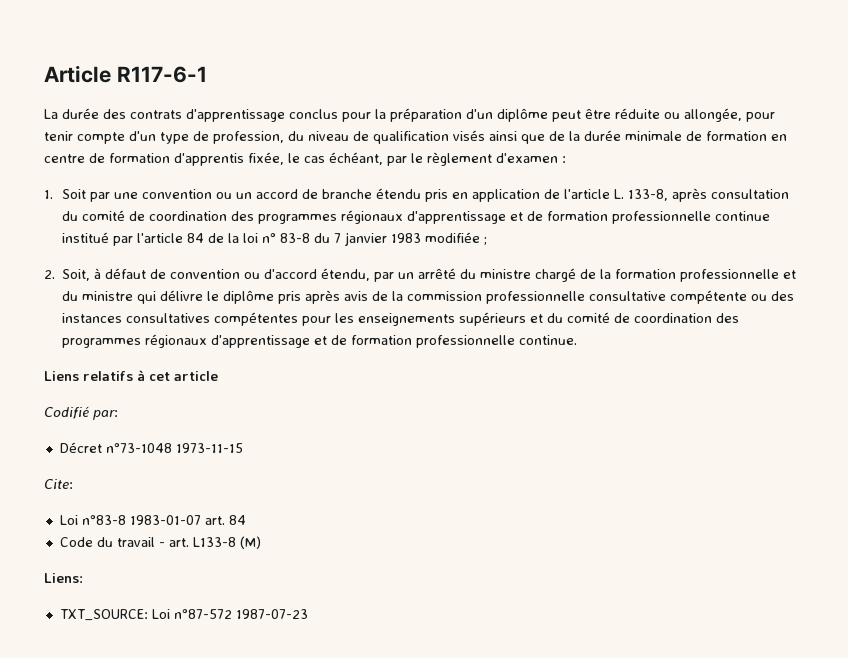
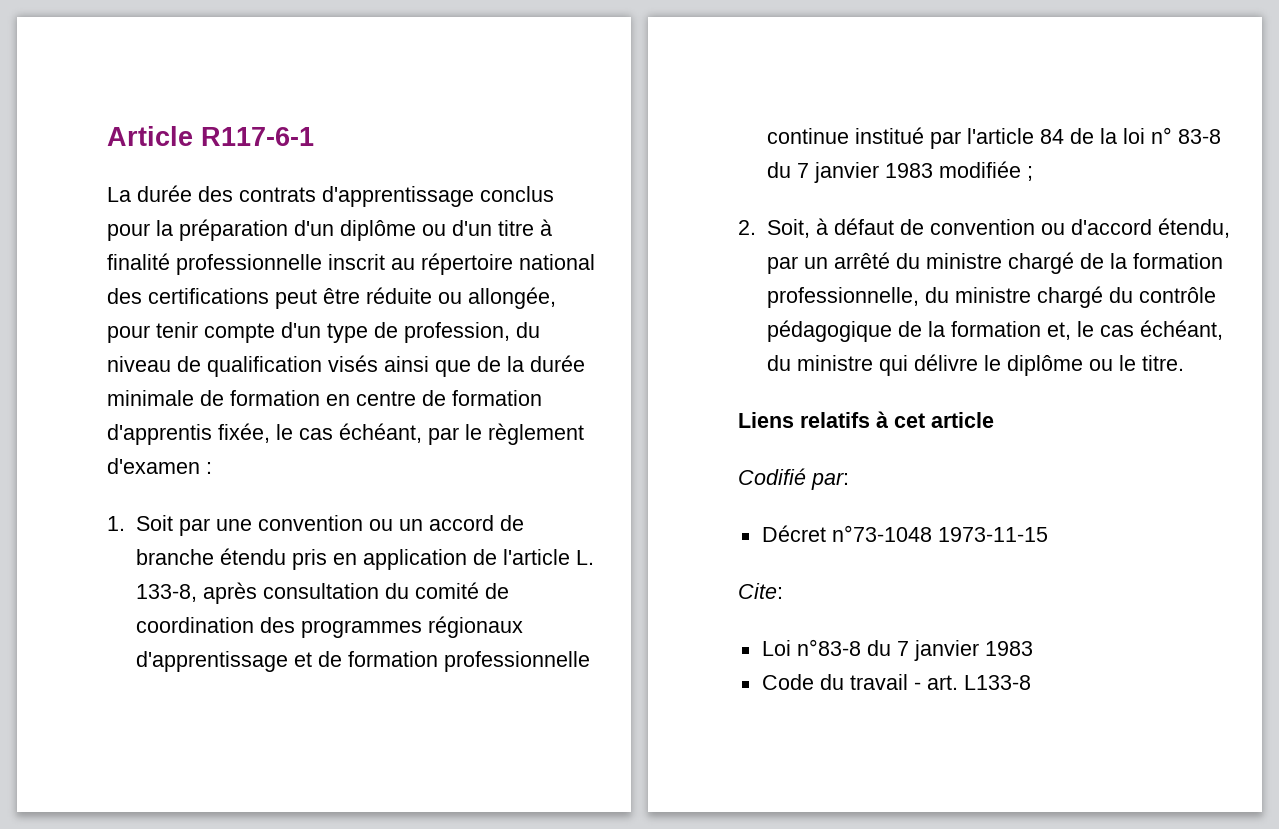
- La durée des contrats d'apprentissage conclus pour la préparation d'un diplôme peut être réduite ou allongée, pour tenir compte d'un type de profession, du niveau de qualification visés ainsi que de la durée minimale de formation en centre de formation d'apprentis fixée, le cas échéant, par le règlement d'examen :
+ La durée des contrats d'apprentissage conclus pour la préparation d'un diplôme ou d'un titre à finalité professionnelle inscrit au répertoire national des certifications peut être réduite ou allongée, pour tenir compte d'un type de profession, du niveau de qualification visés ainsi que de la durée minimale de formation en centre de formation d'apprentis fixée, le cas échéant, par le règlement d'examen :
- 2. Soit, à défaut de convention ou d'accord étendu, par un arrêté du ministre chargé de la formation professionnelle et du ministre qui délivre le diplôme pris après avis de la commission professionnelle consultative compétente ou des instances consultatives compétentes pour les enseignements supérieurs et du comité de coordination des programmes régionaux d'apprentissage et de formation professionnelle continue.
+ 2. Soit, à défaut de convention ou d'accord étendu, par un arrêté du ministre chargé de la formation professionnelle, du ministre chargé du contrôle pédagogique de la formation et, le cas échéant, du ministre qui délivre le diplôme ou le titre.
- Loi n°83-8 1983-01-07 art. 84
+ Loi n°83-8 du 7 janvier 1983
- Code du travail - art. L133-8 (M)
- Liens:
- TXT_SOURCE: Loi n°87-572 1987-07-23
+ Code du travail - art. L133-8

